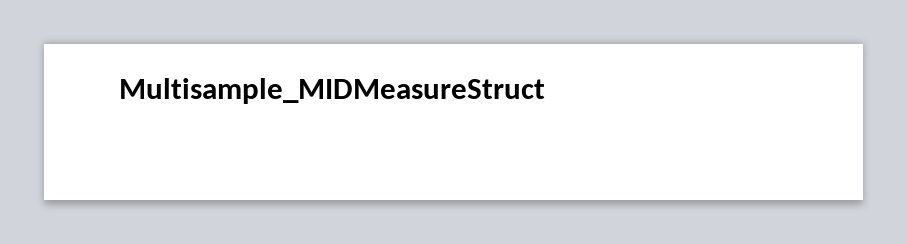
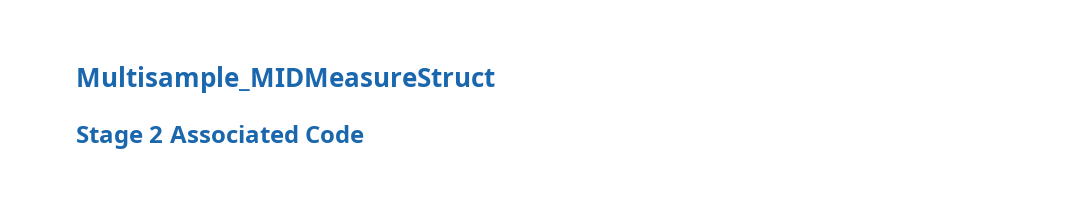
+ Stage 2 Associated Code

